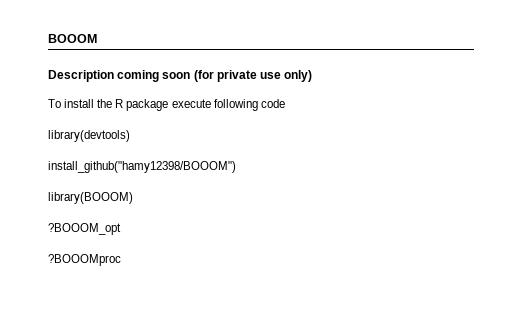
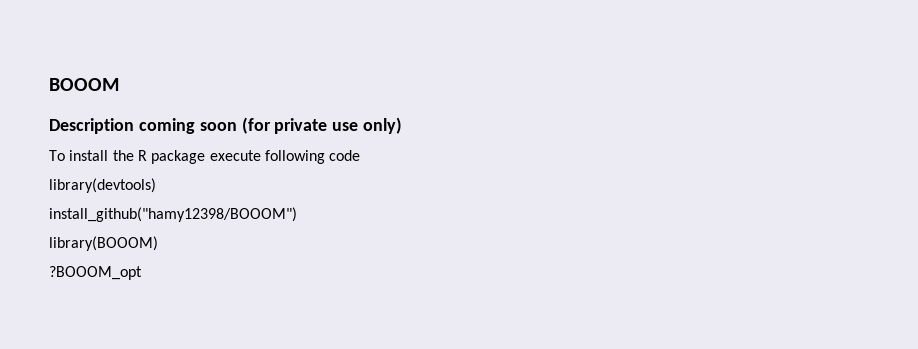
- ?BOOOMproc

